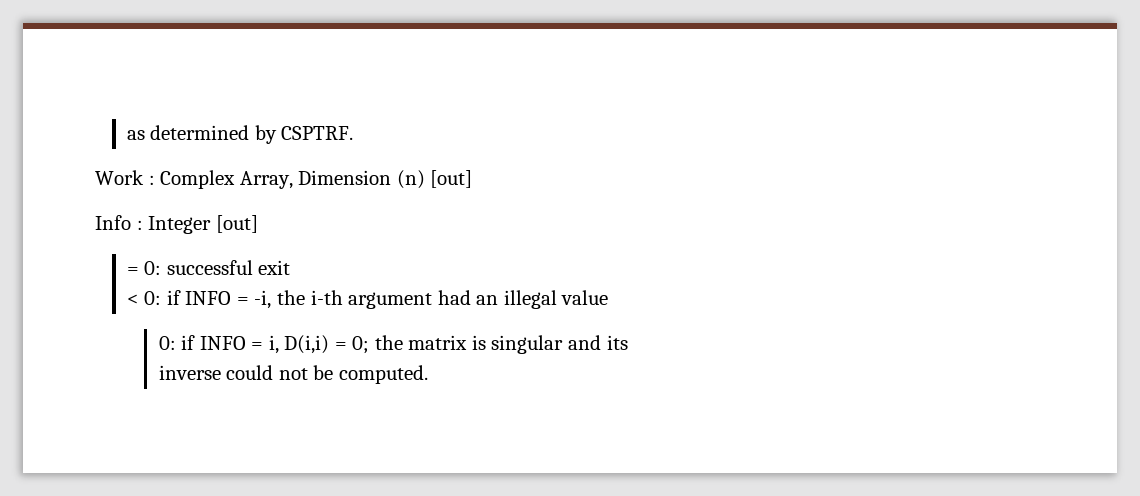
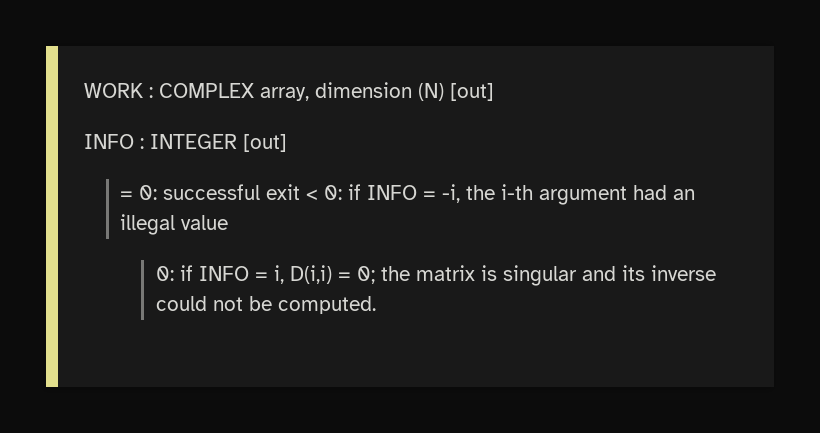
- as determined by CSPTRF.
- Work : Complex Array, Dimension (n) [out]
- Info : Integer [out]
+ WORK : COMPLEX array, dimension (N) [out]
+ INFO : INTEGER [out]
- = 0: successful exit
- < 0: if INFO = -i, the i-th argument had an illegal value
+ = 0: successful exit < 0: if INFO = -i, the i-th argument had an illegal value
- 0: if INFO = i, D(i,i) = 0; the matrix is singular and its
- inverse could not be computed.
+ 0: if INFO = i, D(i,i) = 0; the matrix is singular and its inverse could not be computed.

